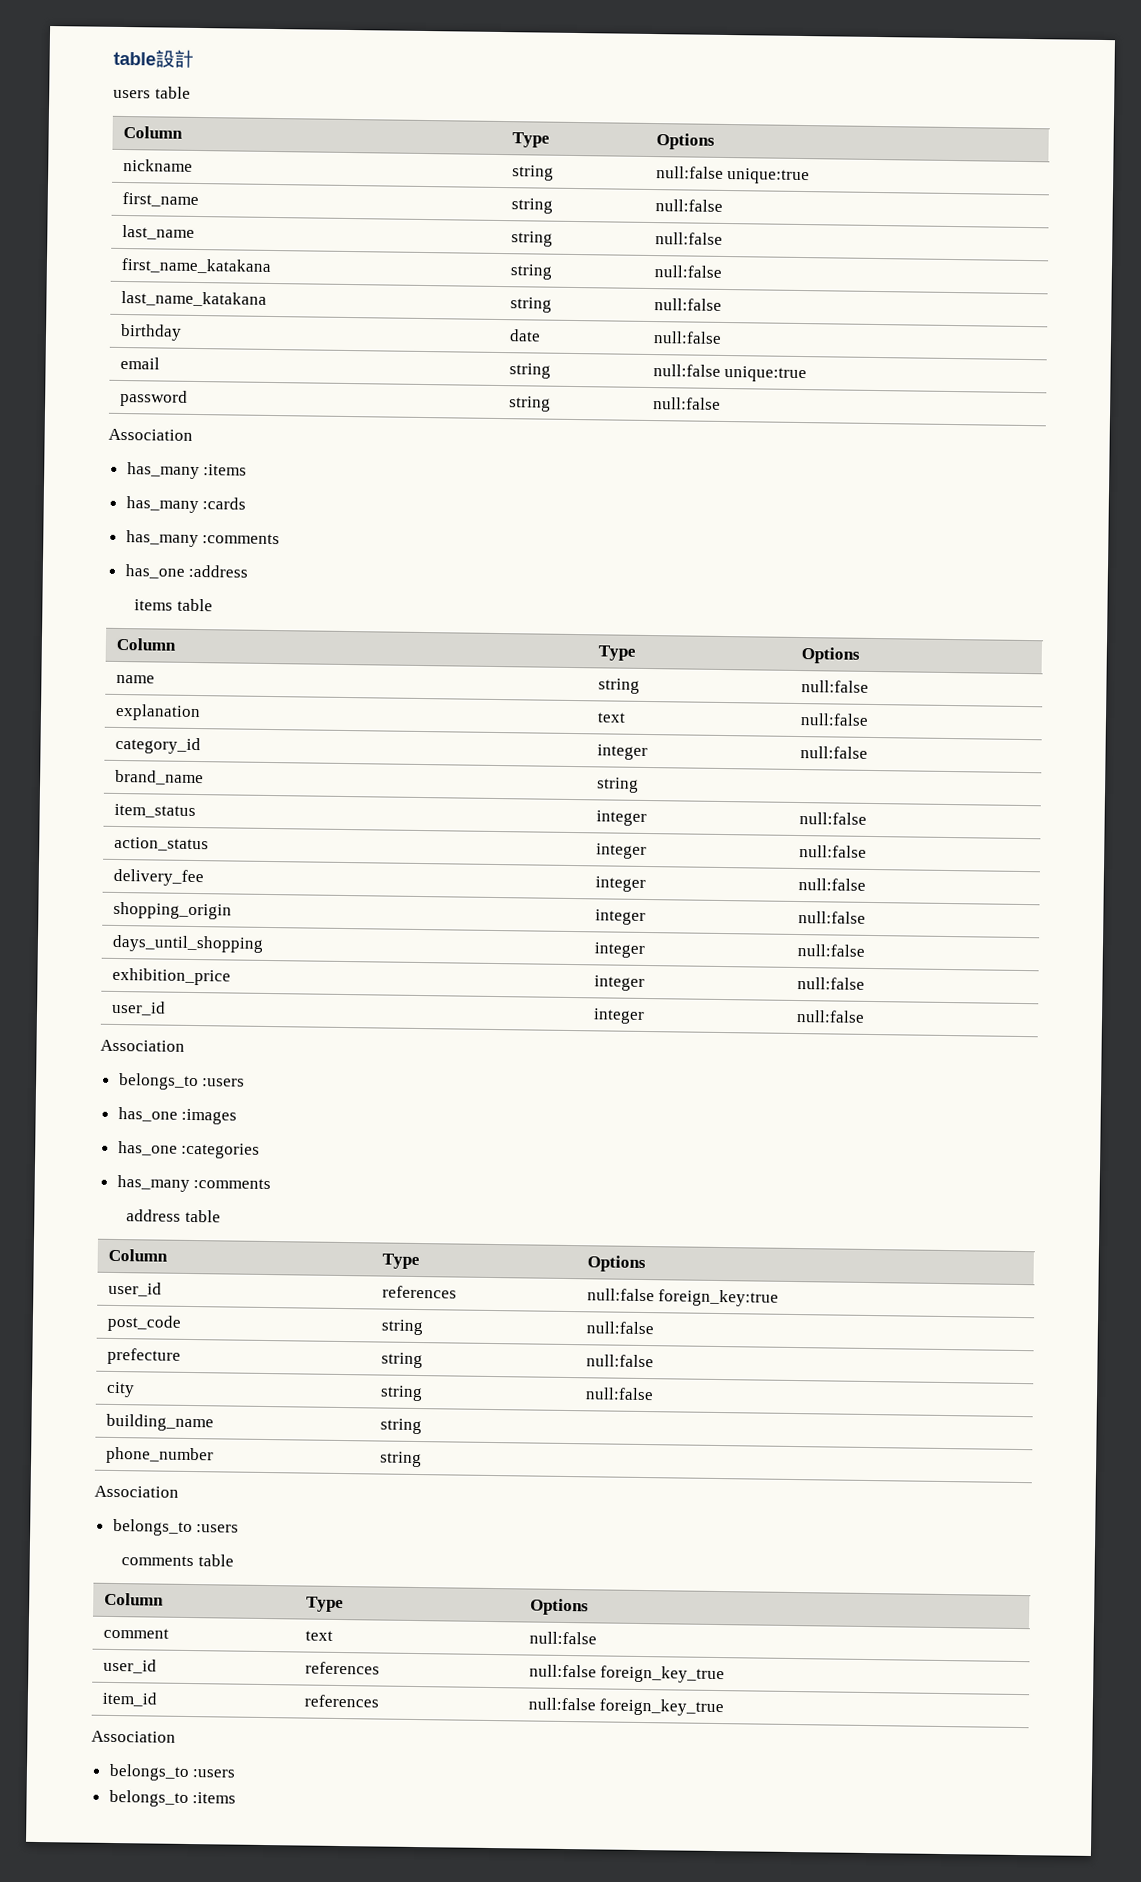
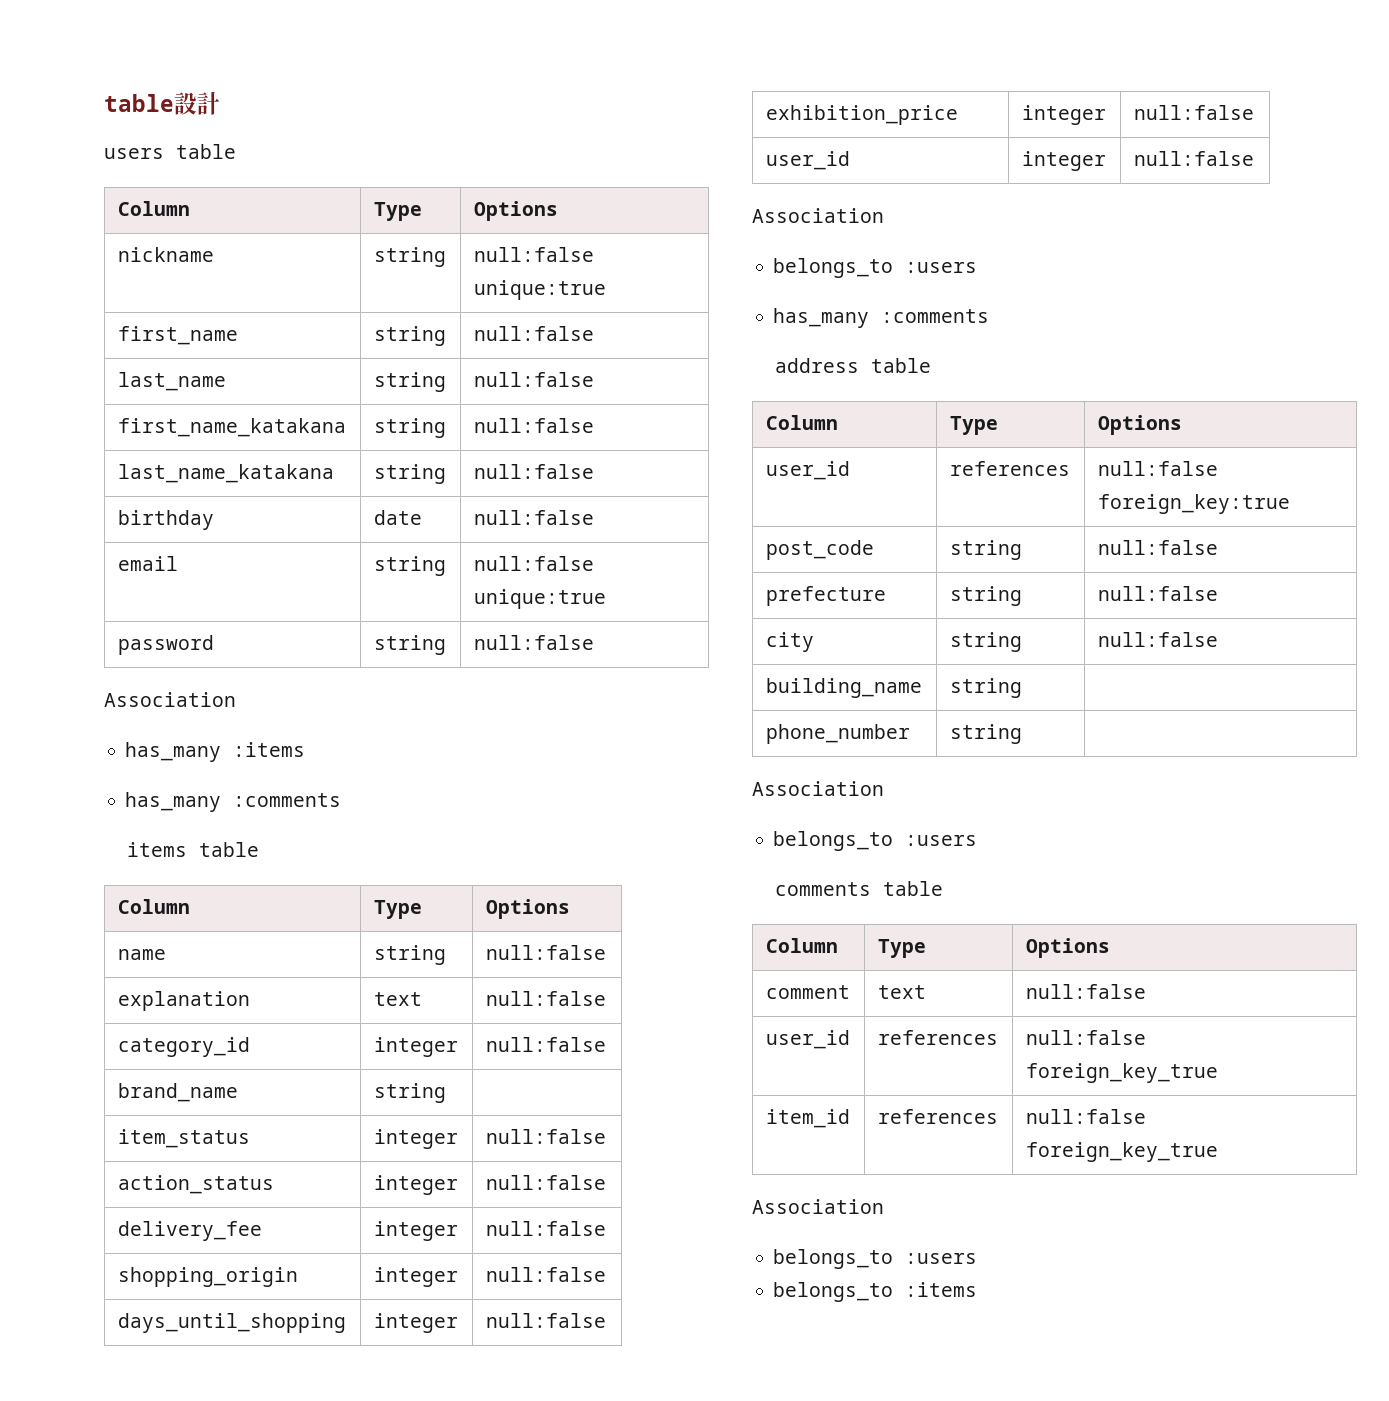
  has_many :items
- has_many :cards
  has_many :comments
- has_one :address
- has_one :images
- has_one :categories

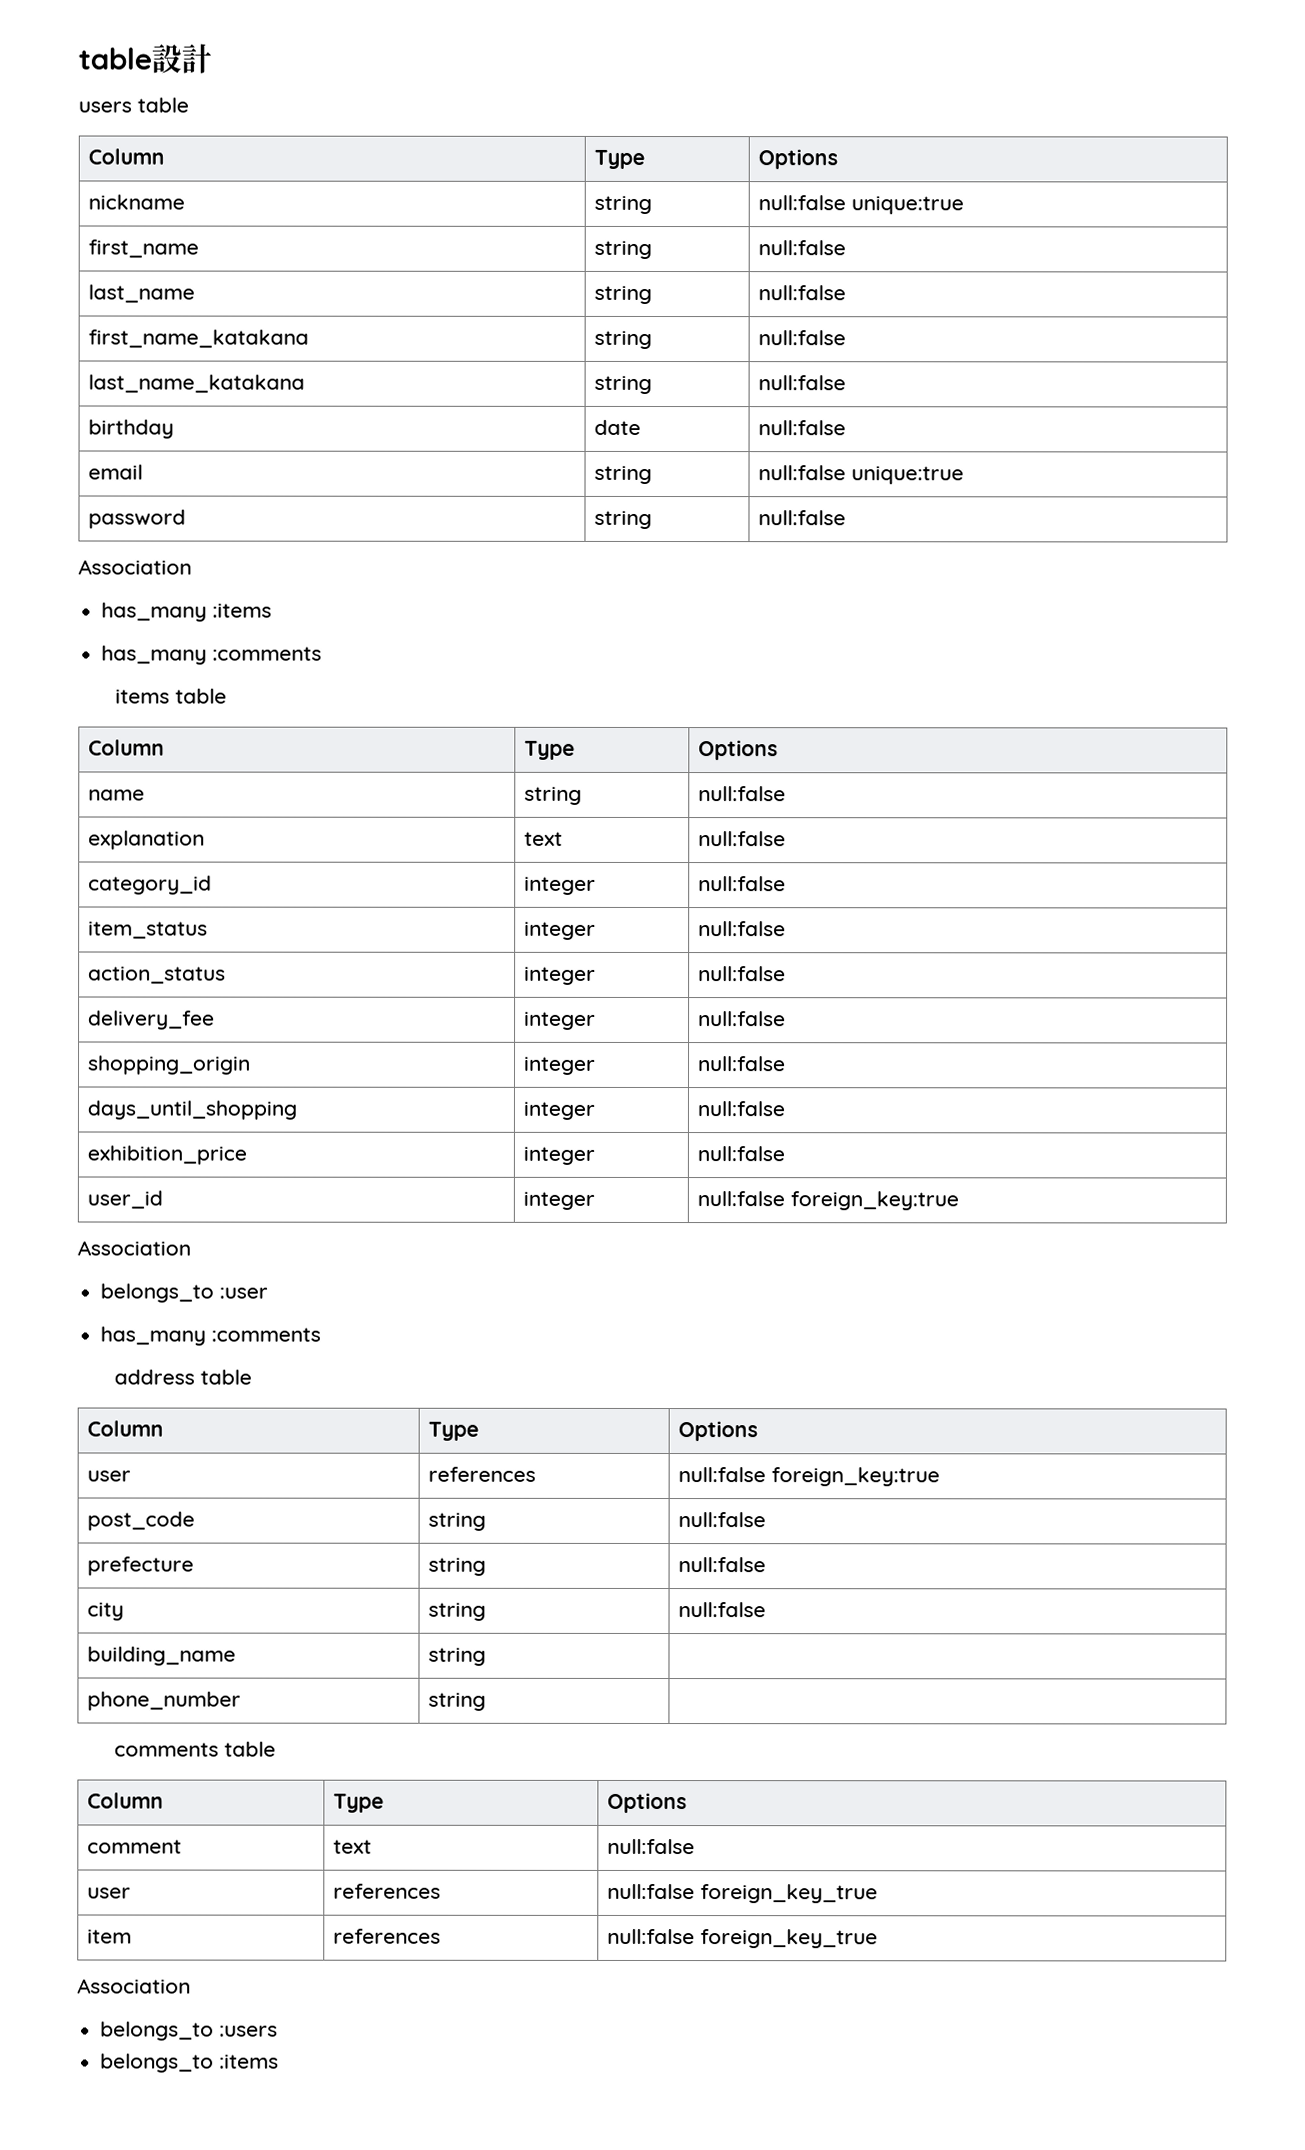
- brand_name | string |
- user_id | integer | null:false
+ user_id | integer | null:false foreign_key:true
  Association
- belongs_to :users
+ belongs_to :user
- user_id | references | null:false foreign_key:true
+ user | references | null:false foreign_key:true
  phone_number | string |
- Association
- belongs_to :users
- user_id | references | null:false foreign_key_true
- item_id | references | null:false foreign_key_true
+ user | references | null:false foreign_key_true
+ item | references | null:false foreign_key_true

